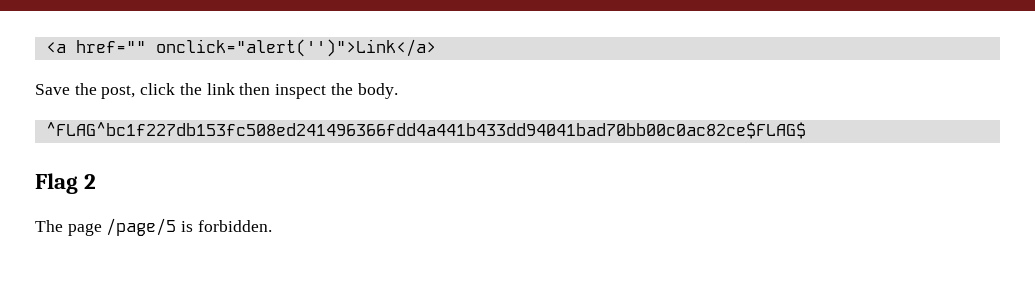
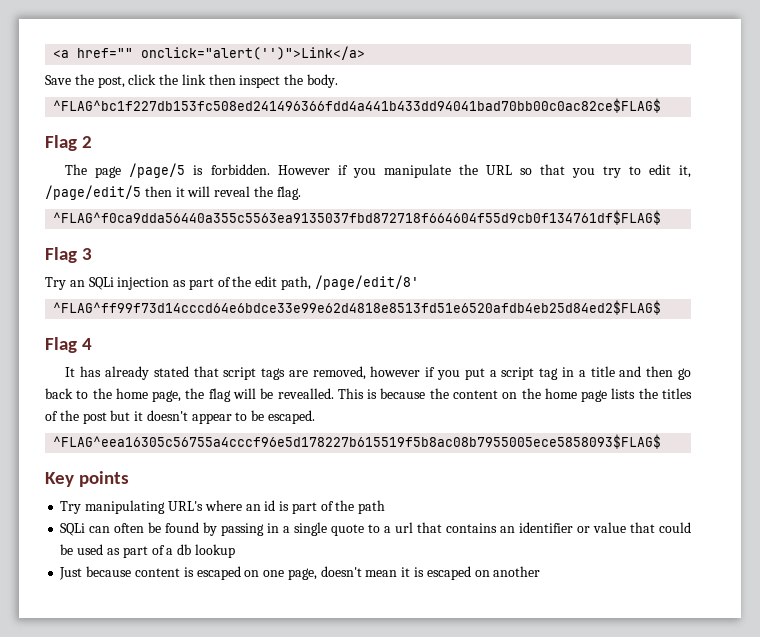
+ However if you manipulate the URL so that you try to edit it, /page/edit/5 then it will reveal the flag.
+ ^FLAG^f0ca9dda56440a355c5563ea9135037fbd872718f664604f55d9cb0f134761df$FLAG$
+ Flag 3
+ Try an SQLi injection as part of the edit path, /page/edit/8'
+ ^FLAG^ff99f73d14cccd64e6bdce33e99e62d4818e8513fd51e6520afdb4eb25d84ed2$FLAG$
+ Flag 4
+ It has already stated that script tags are removed, however if you put a script tag in a title and then go back to the home page, the flag will be revealled. This is because the content on the home page lists the titles of the post but it doesn't appear to be escaped.
+ ^FLAG^eea16305c56755a4cccf96e5d178227b615519f5b8ac08b7955005ece5858093$FLAG$
+ Key points
+ Try manipulating URL's where an id is part of the path
+ SQLi can often be found by passing in a single quote to a url that contains an identifier or value that could be used as part of a db lookup
+ Just because content is escaped on one page, doesn't mean it is escaped on another

